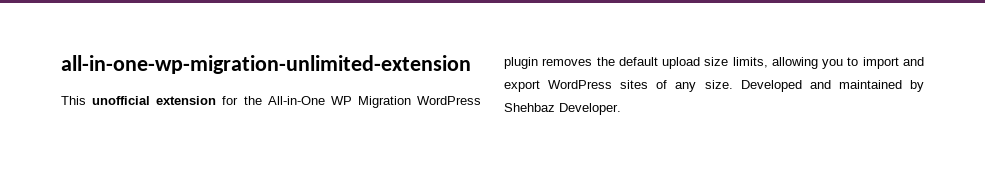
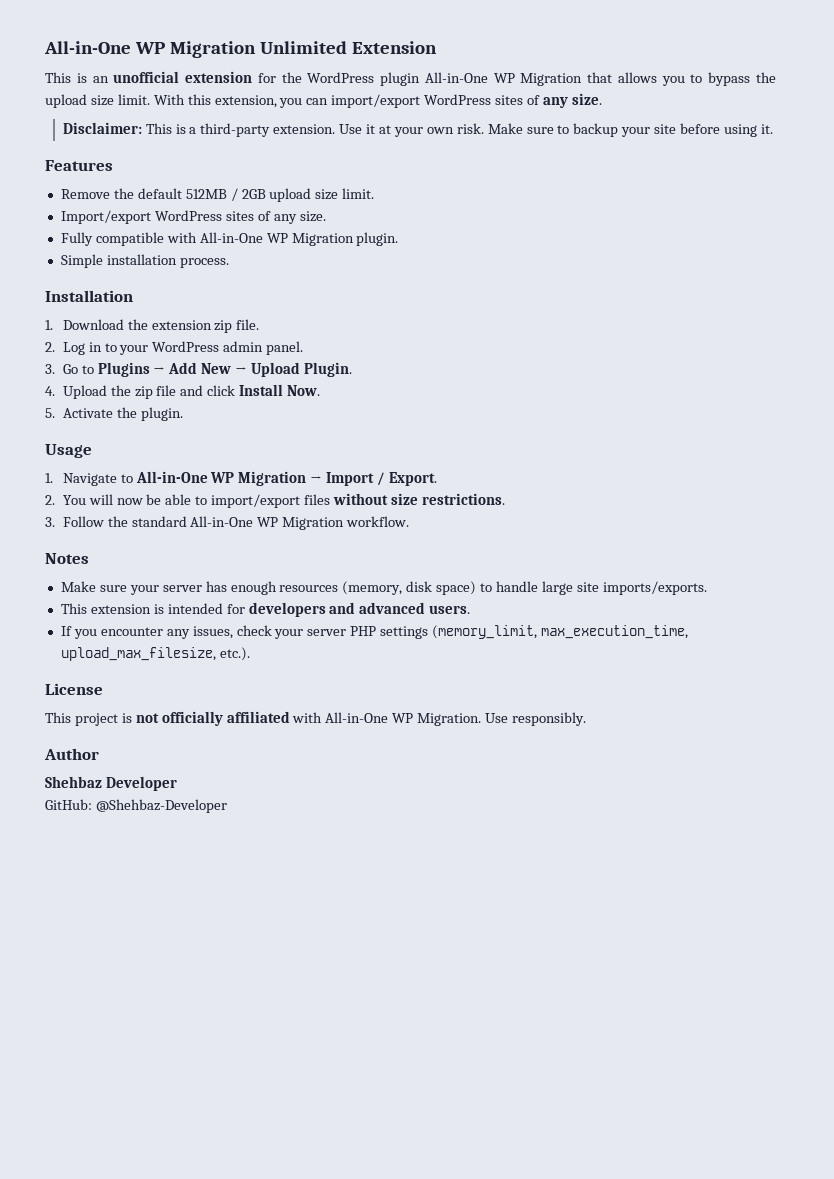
- all-in-one-wp-migration-unlimited-extension
- This unofficial extension for the All-in-One WP Migration WordPress plugin removes the default upload size limits, allowing you to import and export WordPress sites of any size. Developed and maintained by Shehbaz Developer.
+ All-in-One WP Migration Unlimited Extension
+ This is an unofficial extension for the WordPress plugin All-in-One WP Migration that allows you to bypass the upload size limit. With this extension, you can import/export WordPress sites of any size.
+ Disclaimer: This is a third-party extension. Use it at your own risk. Make sure to backup your site before using it.
+ Features
+ Remove the default 512MB / 2GB upload size limit.
+ Import/export WordPress sites of any size.
+ Fully compatible with All-in-One WP Migration plugin.
+ Simple installation process.
+ Installation
+ 1. Download the extension zip file.
+ 2. Log in to your WordPress admin panel.
+ 3. Go to Plugins → Add New → Upload Plugin.
+ 4. Upload the zip file and click Install Now.
+ 5. Activate the plugin.
+ Usage
+ 1. Navigate to All-in-One WP Migration → Import / Export.
+ 2. You will now be able to import/export files without size restrictions.
+ 3. Follow the standard All-in-One WP Migration workflow.
+ Notes
+ Make sure your server has enough resources (memory, disk space) to handle large site imports/exports.
+ This extension is intended for developers and advanced users.
+ If you encounter any issues, check your server PHP settings (memory_limit, max_execution_time, upload_max_filesize, etc.).
+ License
+ This project is not officially affiliated with All-in-One WP Migration. Use responsibly.
+ Author
+ Shehbaz Developer
+ GitHub: @Shehbaz-Developer

